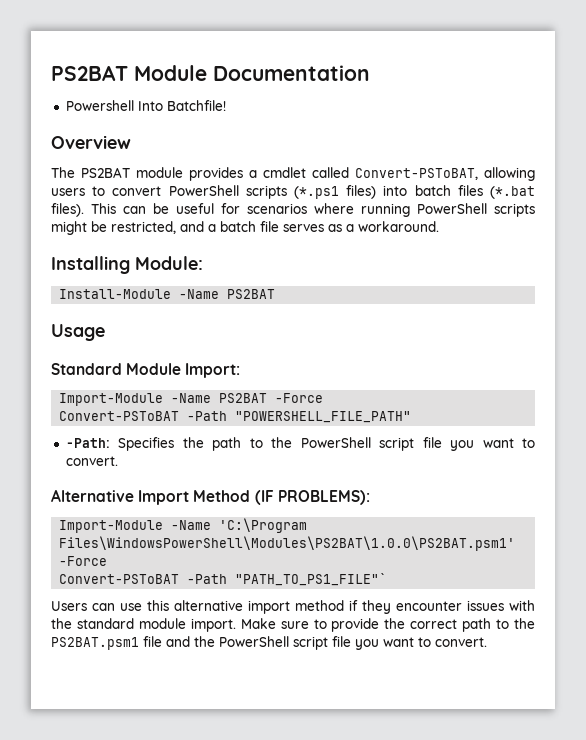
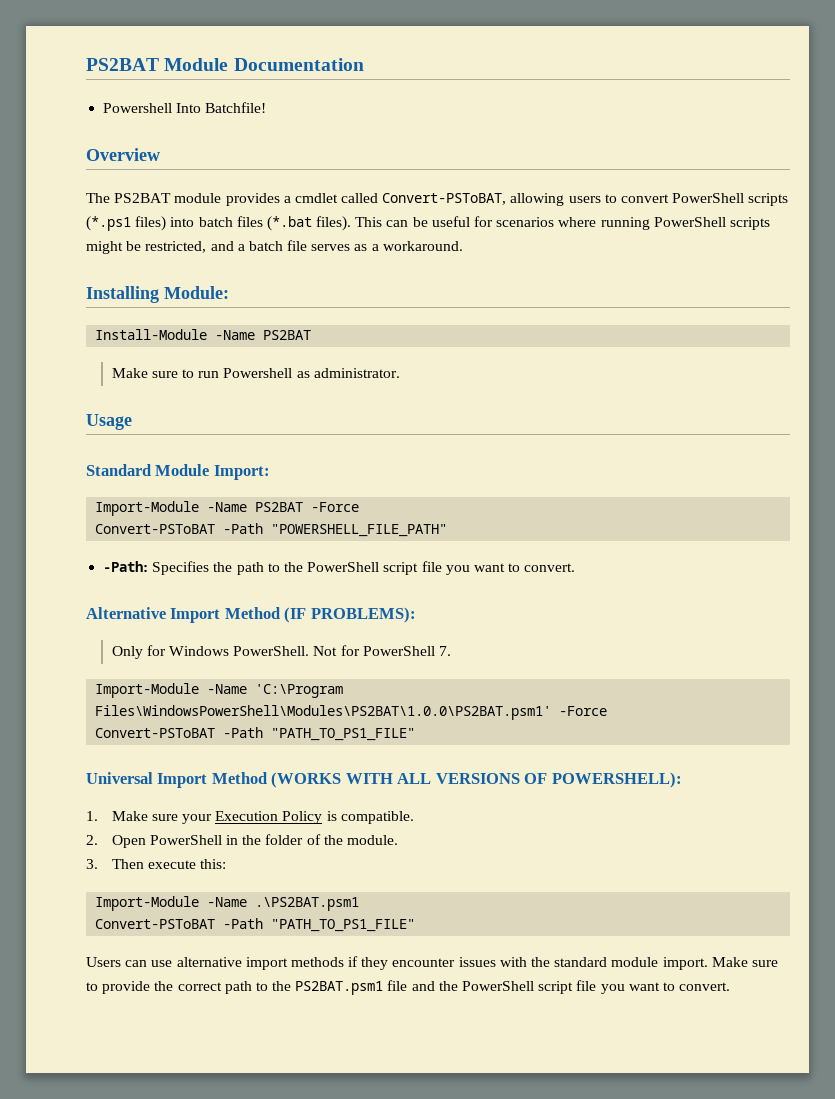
+ Make sure to run Powershell as administrator.
+ Only for Windows PowerShell. Not for PowerShell 7.
  Import-Module -Name 'C:\Program Files\WindowsPowerShell\Modules\PS2BAT\1.0.0\PS2BAT.psm1' -Force
- Convert-PSToBAT -Path "PATH_TO_PS1_FILE"`
+ Convert-PSToBAT -Path "PATH_TO_PS1_FILE"
+ Universal Import Method (WORKS WITH ALL VERSIONS OF POWERSHELL):
+ 1. Make sure your Execution Policy is compatible.
+ 2. Open PowerShell in the folder of the module.
+ 3. Then execute this:
+ Import-Module -Name .\PS2BAT.psm1
+ Convert-PSToBAT -Path "PATH_TO_PS1_FILE"
- Users can use this alternative import method if they encounter issues with the standard module import.
+ Users can use alternative import methods if they encounter issues with the standard module import.

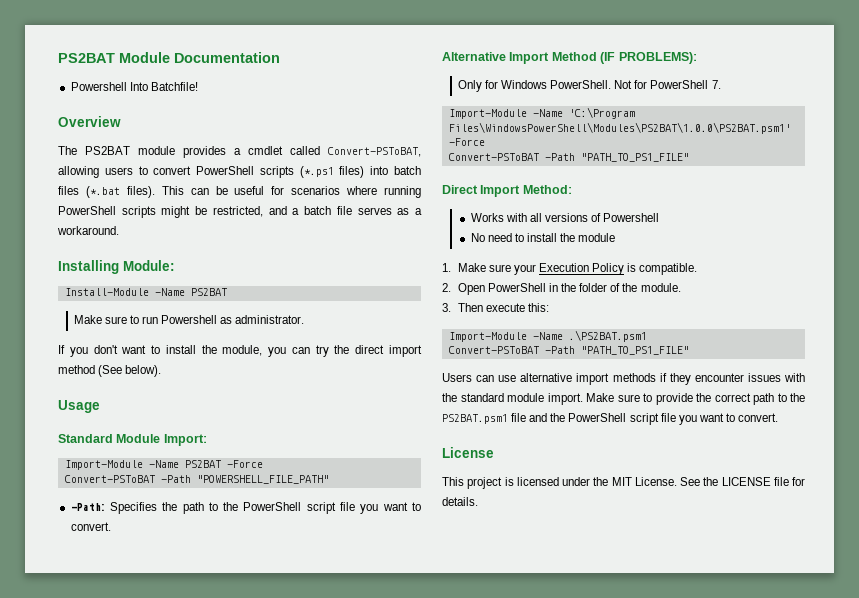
+ If you don't want to install the module, you can try the direct import method (See below).
- Universal Import Method (WORKS WITH ALL VERSIONS OF POWERSHELL):
+ Direct Import Method:
+ Works with all versions of Powershell
+ No need to install the module
+ License
+ This project is licensed under the MIT License. See the LICENSE file for details.

